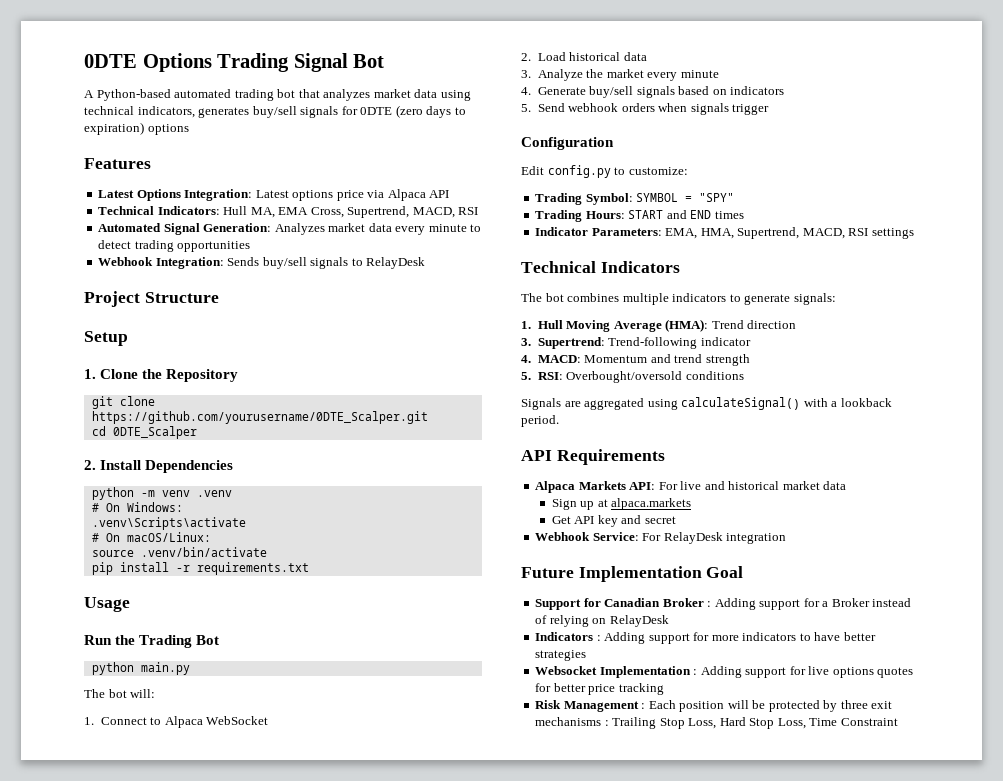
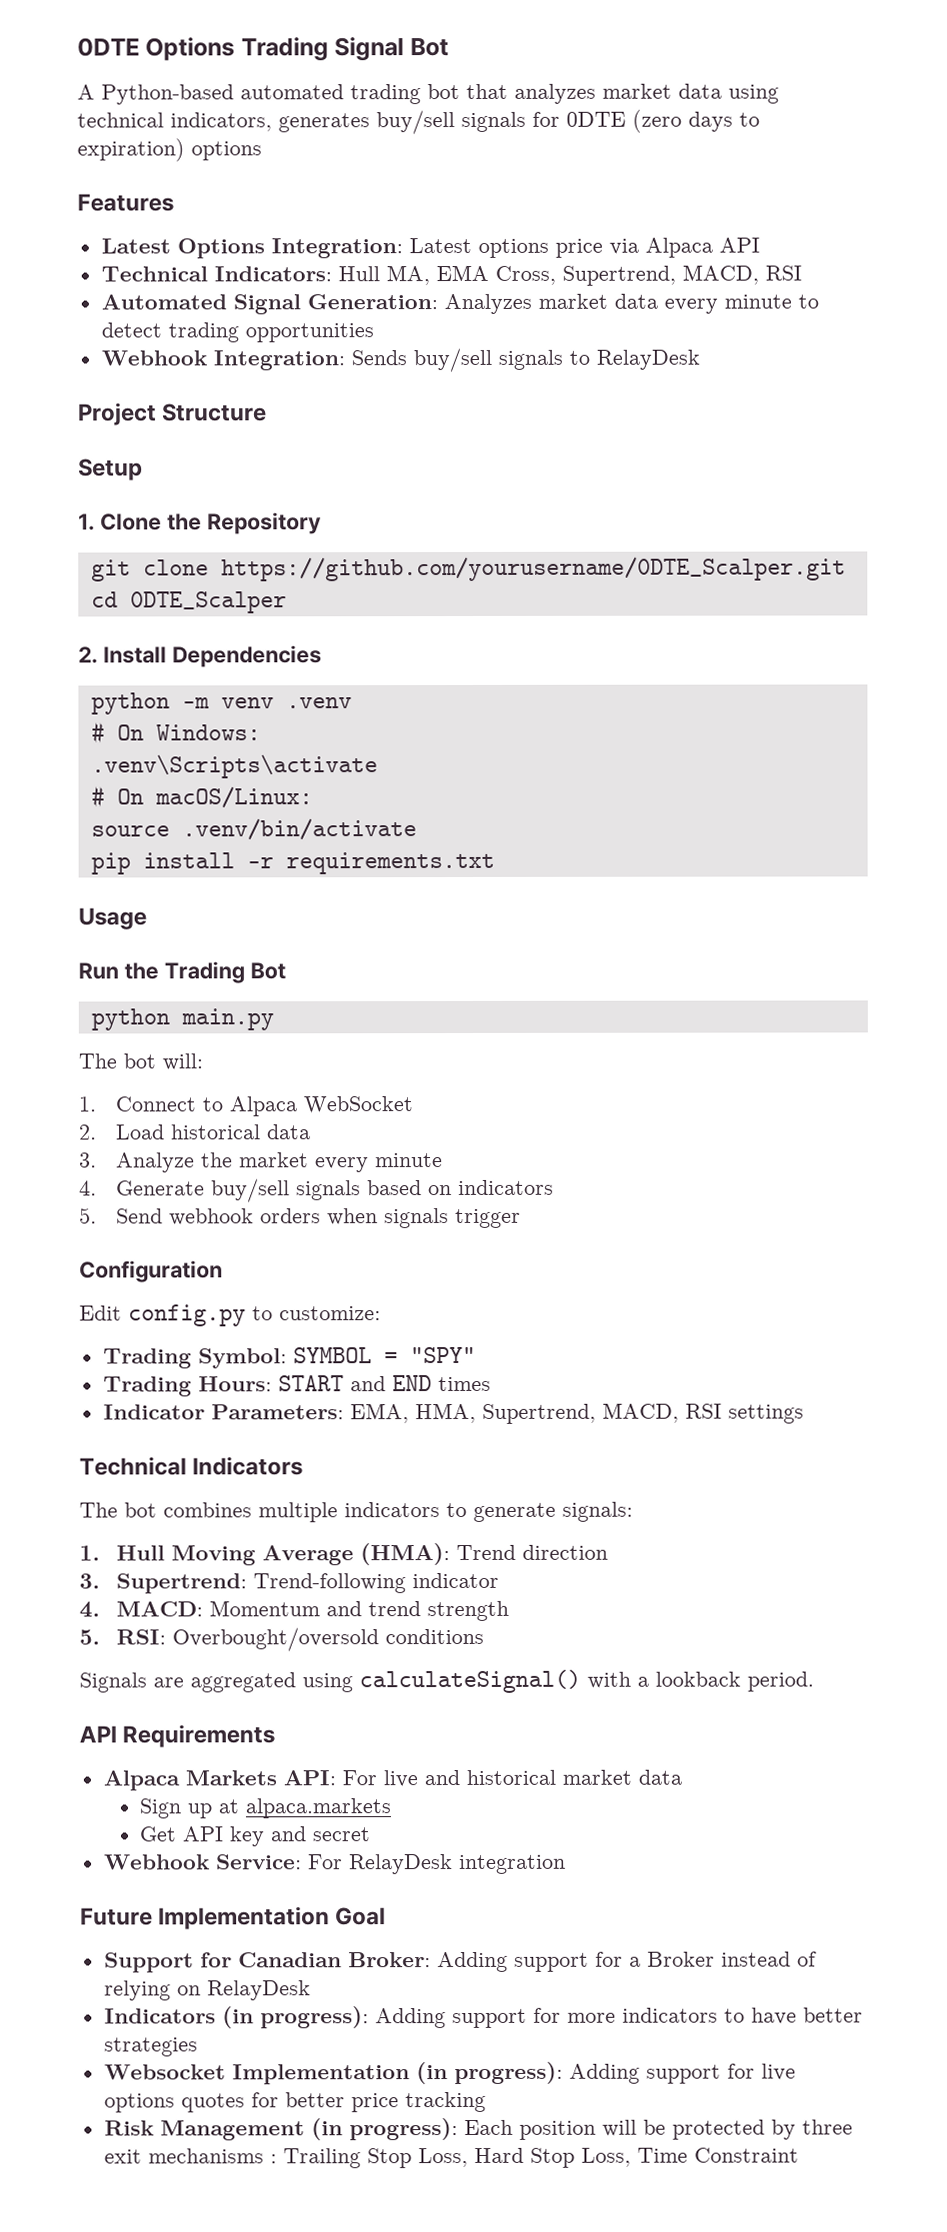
- Support for Canadian Broker : Adding support for a Broker instead of relying on RelayDesk
+ Support for Canadian Broker: Adding support for a Broker instead of relying on RelayDesk
- Indicators : Adding support for more indicators to have better strategies
+ Indicators (in progress): Adding support for more indicators to have better strategies
- Websocket Implementation : Adding support for live options quotes for better price tracking
+ Websocket Implementation (in progress): Adding support for live options quotes for better price tracking
- Risk Management : Each position will be protected by three exit mechanisms : Trailing Stop Loss, Hard Stop Loss, Time Constraint
+ Risk Management (in progress): Each position will be protected by three exit mechanisms : Trailing Stop Loss, Hard Stop Loss, Time Constraint

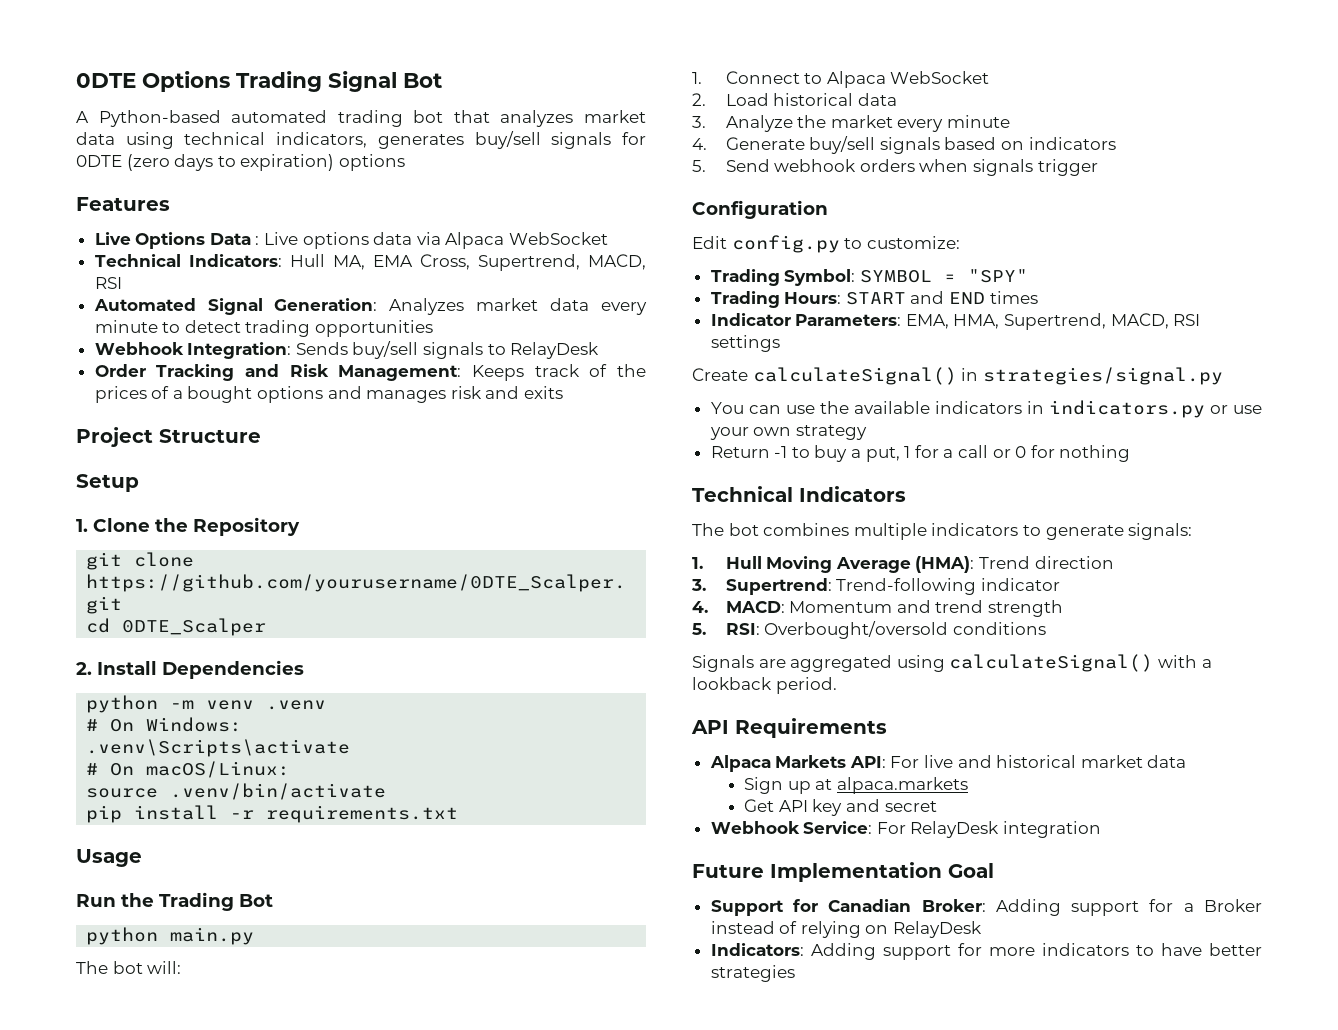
- Latest Options Integration: Latest options price via Alpaca API
+ Live Options Data : Live options data via Alpaca WebSocket
+ Order Tracking and Risk Management: Keeps track of the prices of a bought options and manages risk and exits
+ Create calculateSignal() in strategies/signal.py
+ You can use the available indicators in indicators.py or use your own strategy
+ Return -1 to buy a put, 1 for a call or 0 for nothing
- Indicators (in progress): Adding support for more indicators to have better strategies
+ Indicators: Adding support for more indicators to have better strategies
- Websocket Implementation (in progress): Adding support for live options quotes for better price tracking
- Risk Management (in progress): Each position will be protected by three exit mechanisms : Trailing Stop Loss, Hard Stop Loss, Time Constraint

